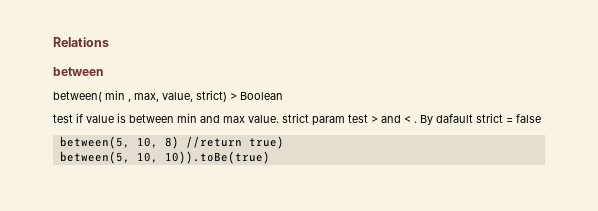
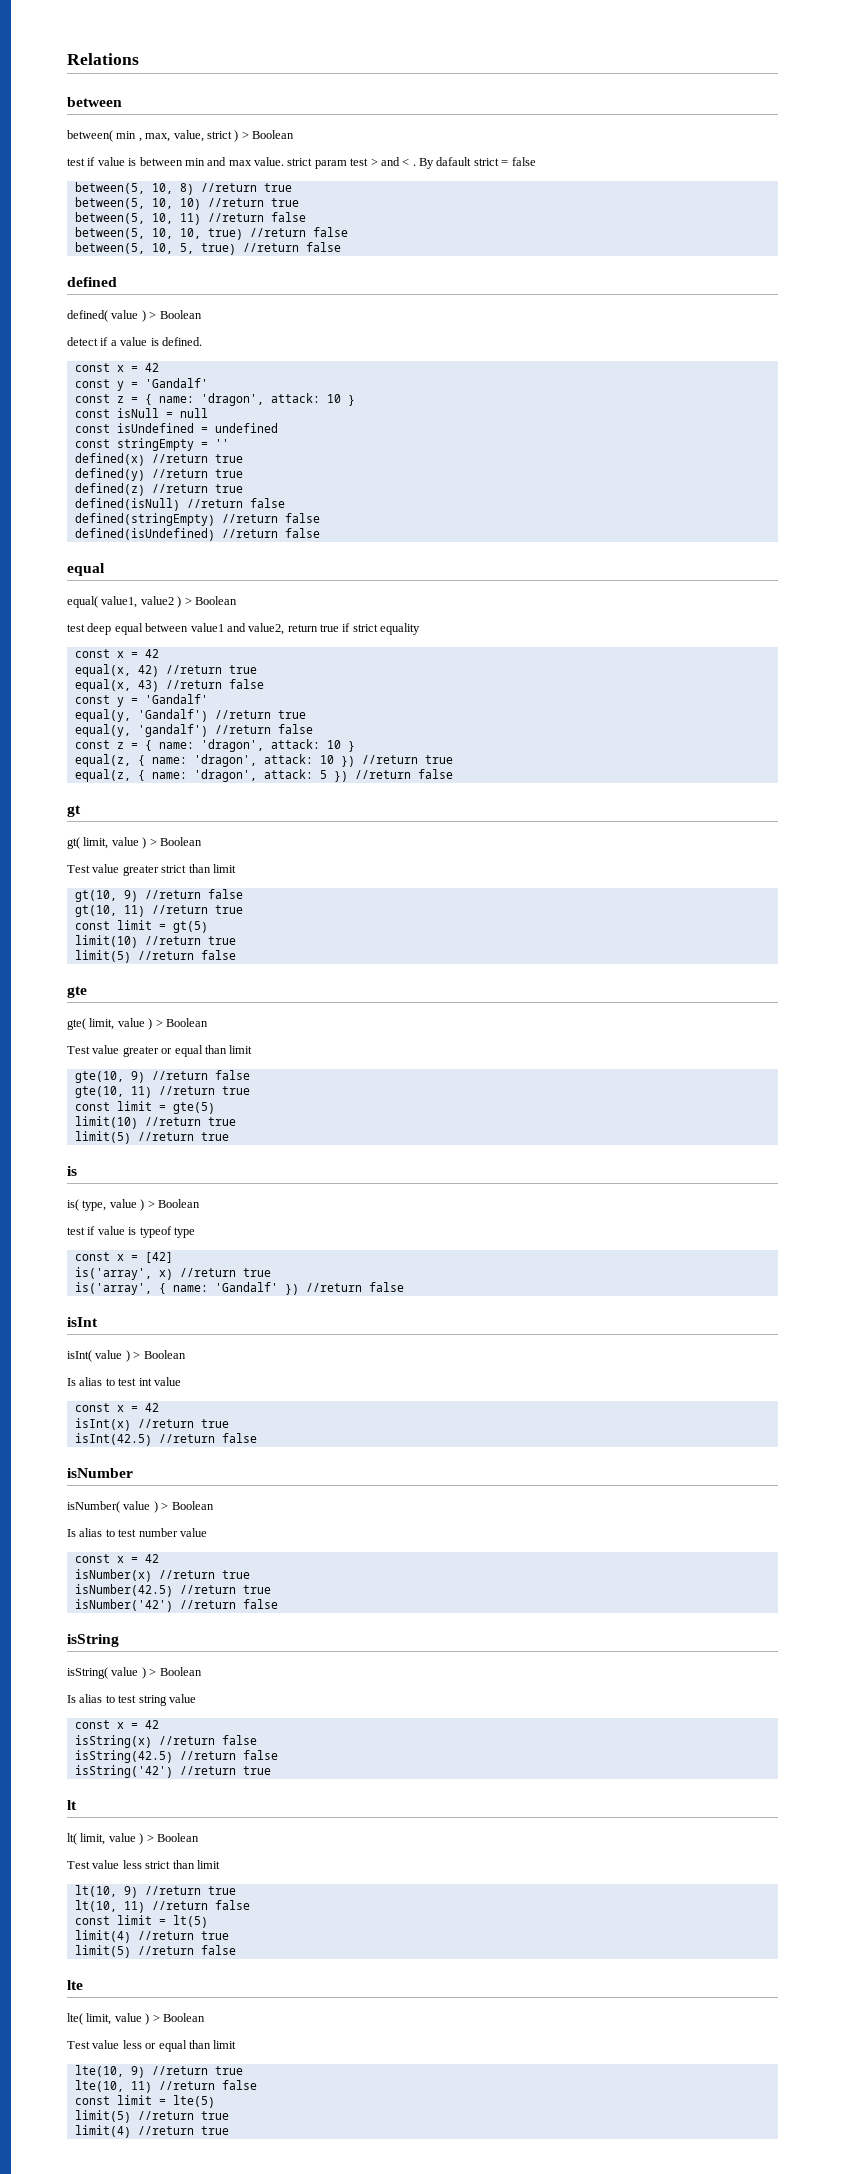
- between( min , max, value, strict) > Boolean
+ between( min , max, value, strict ) > Boolean
- between(5, 10, 8) //return true)
- between(5, 10, 10)).toBe(true)
+ between(5, 10, 8) //return true
+ between(5, 10, 10) //return true
+ between(5, 10, 11) //return false
+ between(5, 10, 10, true) //return false
+ between(5, 10, 5, true) //return false
+ defined
+ defined( value ) > Boolean
+ detect if a value is defined.
+ const x = 42
+ const y = 'Gandalf'
+ const z = { name: 'dragon', attack: 10 }
+ const isNull = null
+ const isUndefined = undefined
+ const stringEmpty = ''
+ defined(x) //return true
+ defined(y) //return true
+ defined(z) //return true
+ defined(isNull) //return false
+ defined(stringEmpty) //return false
+ defined(isUndefined) //return false
+ equal
+ equal( value1, value2 ) > Boolean
+ test deep equal between value1 and value2, return true if strict equality
+ const x = 42
+ equal(x, 42) //return true
+ equal(x, 43) //return false
+ const y = 'Gandalf'
+ equal(y, 'Gandalf') //return true
+ equal(y, 'gandalf') //return false
+ const z = { name: 'dragon', attack: 10 }
+ equal(z, { name: 'dragon', attack: 10 }) //return true
+ equal(z, { name: 'dragon', attack: 5 }) //return false
+ gt
+ gt( limit, value ) > Boolean
+ Test value greater strict than limit
+ gt(10, 9) //return false
+ gt(10, 11) //return true
+ const limit = gt(5)
+ limit(10) //return true
+ limit(5) //return false
+ gte
+ gte( limit, value ) > Boolean
+ Test value greater or equal than limit
+ gte(10, 9) //return false
+ gte(10, 11) //return true
+ const limit = gte(5)
+ limit(10) //return true
+ limit(5) //return true
+ is
+ is( type, value ) > Boolean
+ test if value is typeof type
+ const x = [42]
+ is('array', x) //return true
+ is('array', { name: 'Gandalf' }) //return false
+ isInt
+ isInt( value ) > Boolean
+ Is alias to test int value
+ const x = 42
+ isInt(x) //return true
+ isInt(42.5) //return false
+ isNumber
+ isNumber( value ) > Boolean
+ Is alias to test number value
+ const x = 42
+ isNumber(x) //return true
+ isNumber(42.5) //return true
+ isNumber('42') //return false
+ isString
+ isString( value ) > Boolean
+ Is alias to test string value
+ const x = 42
+ isString(x) //return false
+ isString(42.5) //return false
+ isString('42') //return true
+ lt
+ lt( limit, value ) > Boolean
+ Test value less strict than limit
+ lt(10, 9) //return true
+ lt(10, 11) //return false
+ const limit = lt(5)
+ limit(4) //return true
+ limit(5) //return false
+ lte
+ lte( limit, value ) > Boolean
+ Test value less or equal than limit
+ lte(10, 9) //return true
+ lte(10, 11) //return false
+ const limit = lte(5)
+ limit(5) //return true
+ limit(4) //return true

